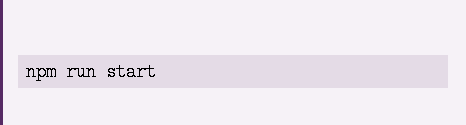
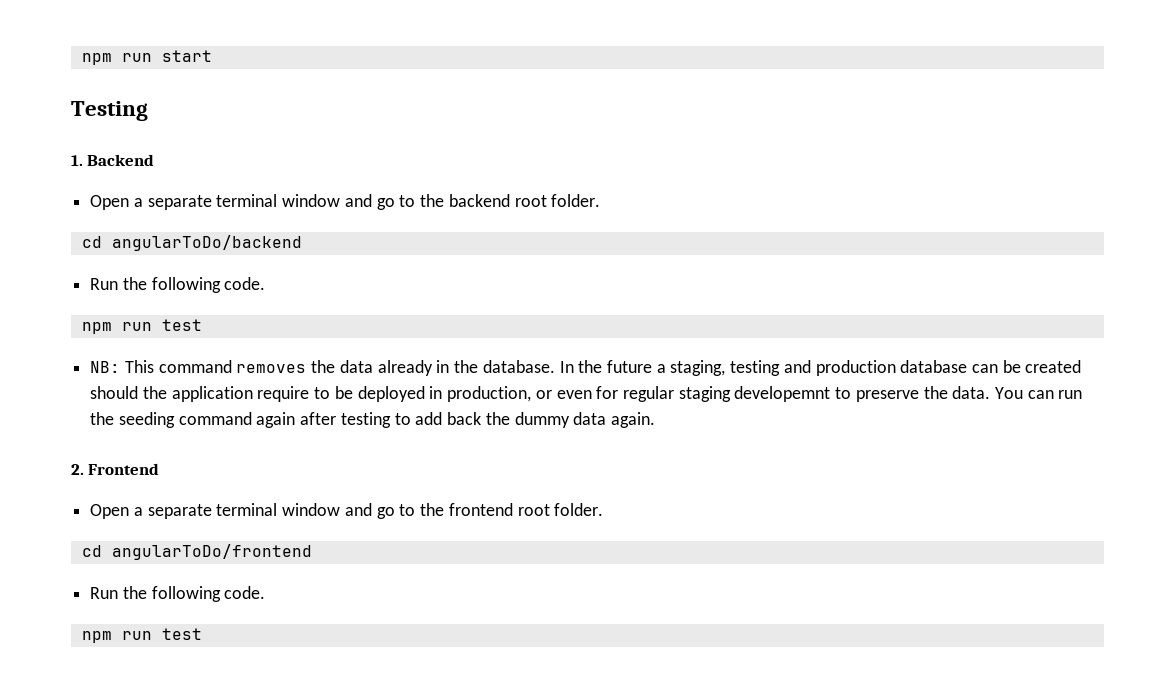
+ Testing
+ 1. Backend
+ Open a separate terminal window and go to the backend root folder.
+ cd angularToDo/backend
+ Run the following code.
+ npm run test
+ NB: This command removes the data already in the database. In the future a staging, testing and production database can be created should the application require to be deployed in production, or even for regular staging developemnt to preserve the data. You can run the seeding command again after testing to add back the dummy data again.
+ 2. Frontend
+ Open a separate terminal window and go to the frontend root folder.
+ cd angularToDo/frontend
+ Run the following code.
+ npm run test

